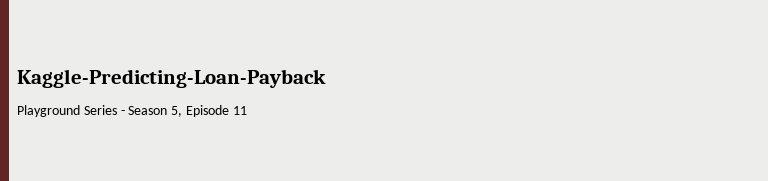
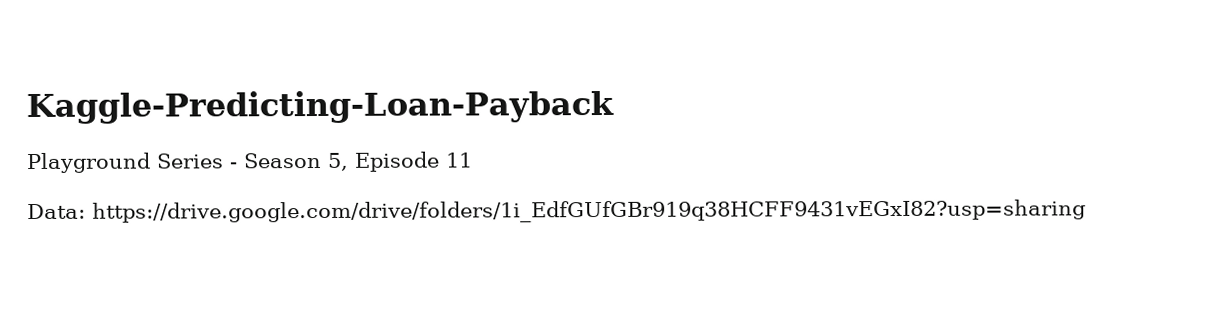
+ Data: https://drive.google.com/drive/folders/1i_EdfGUfGBr919q38HCFF9431vEGxI82?usp=sharing

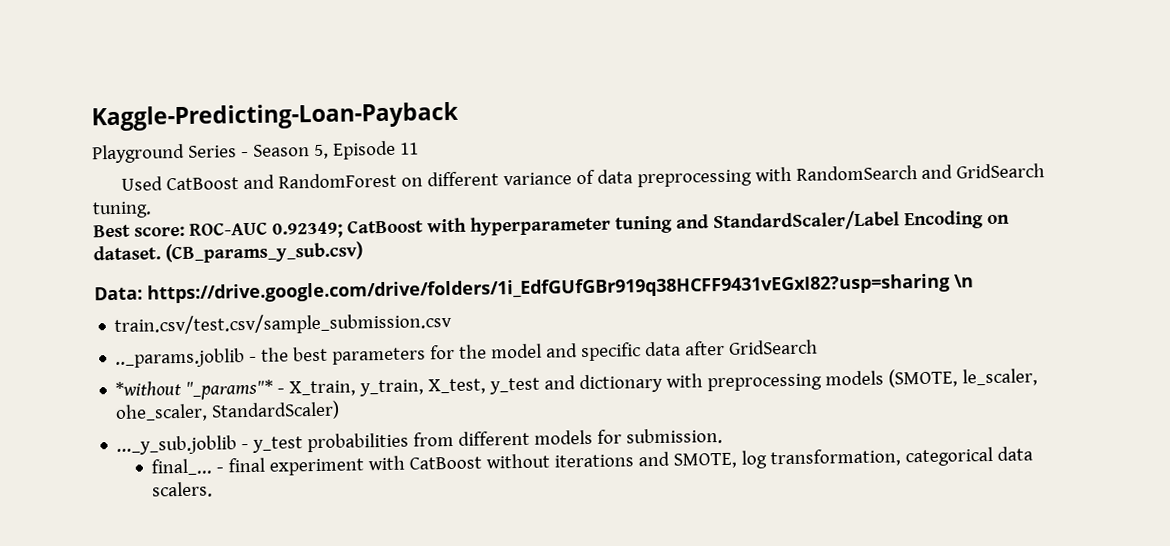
- Data: https://drive.google.com/drive/folders/1i_EdfGUfGBr919q38HCFF9431vEGxI82?usp=sharing
+ Used CatBoost and RandomForest on different variance of data preprocessing with RandomSearch and GridSearch tuning.
+ Best score: ROC-AUC 0.92349; CatBoost with hyperparameter tuning and StandardScaler/Label Encoding on dataset. (CB_params_y_sub.csv)
+ Data: https://drive.google.com/drive/folders/1i_EdfGUfGBr919q38HCFF9431vEGxI82?usp=sharing \n
+ train.csv/test.csv/sample_submission.csv
+ .._params.joblib - the best parameters for the model and specific data after GridSearch
+ *without "_params"* - X_train, y_train, X_test, y_test and dictionary with preprocessing models (SMOTE, le_scaler, ohe_scaler, StandardScaler)
+ ..._y_sub.joblib - y_test probabilities from different models for submission.
+ final_... - final experiment with CatBoost without iterations and SMOTE, log transformation, categorical data scalers.

